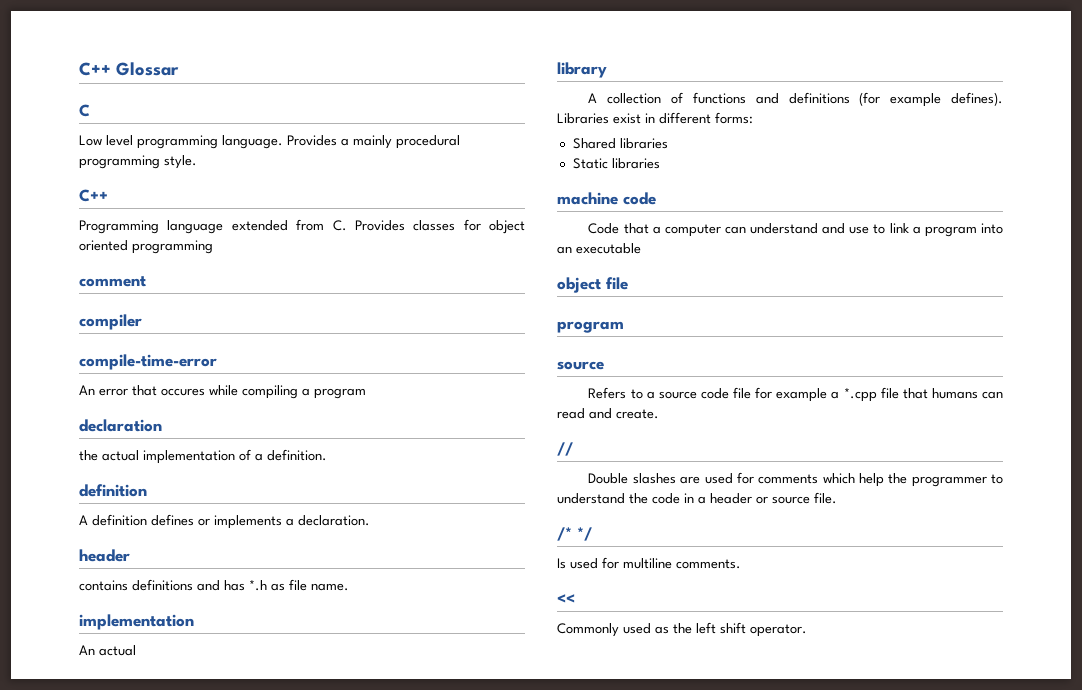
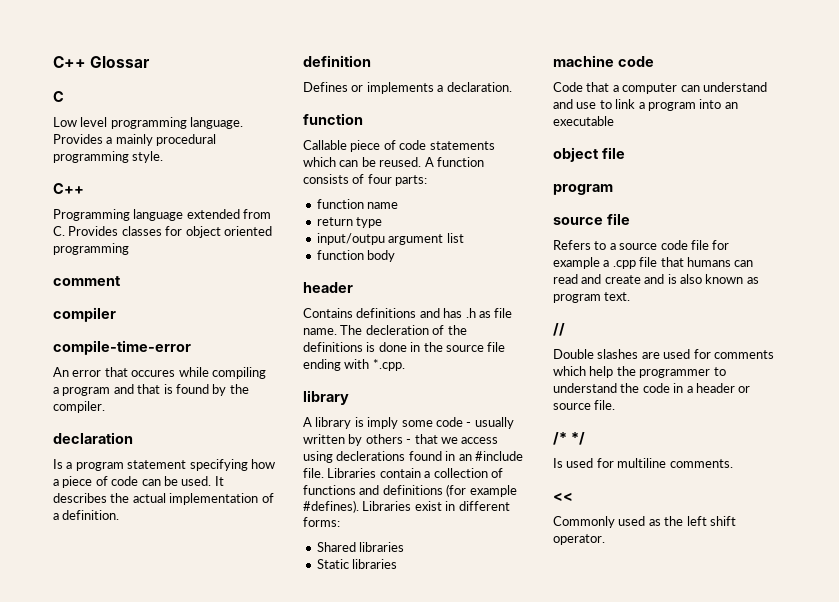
- An error that occures while compiling a program
+ An error that occures while compiling a program and that is found by the compiler.
  declaration
- the actual implementation of a definition.
+ Is a program statement specifying how a piece of code can be used. It describes the actual implementation of a definition.
- A definition defines or implements a declaration.
+ Defines or implements a declaration.
+ function
+ Callable piece of code statements which can be reused. A function consists of four parts:
+ function name
+ return type
+ input/outpu argument list
+ function body
- contains definitions and has *.h as file name.
- implementation
- An actual
+ Contains definitions and has .h as file name. The decleration of the definitions is done in the source file ending with *.cpp.
  library
- A collection of functions and definitions (for example defines).
+ A library is imply some code - usually written by others - that we access using declerations found in an #include file. Libraries contain a collection of functions and definitions (for example #defines).
  object file
  program
- source
+ source file
- Refers to a source code file for example a *.cpp file that humans can read and create.
+ Refers to a source code file for example a .cpp file that humans can read and create and is also known as program text.

